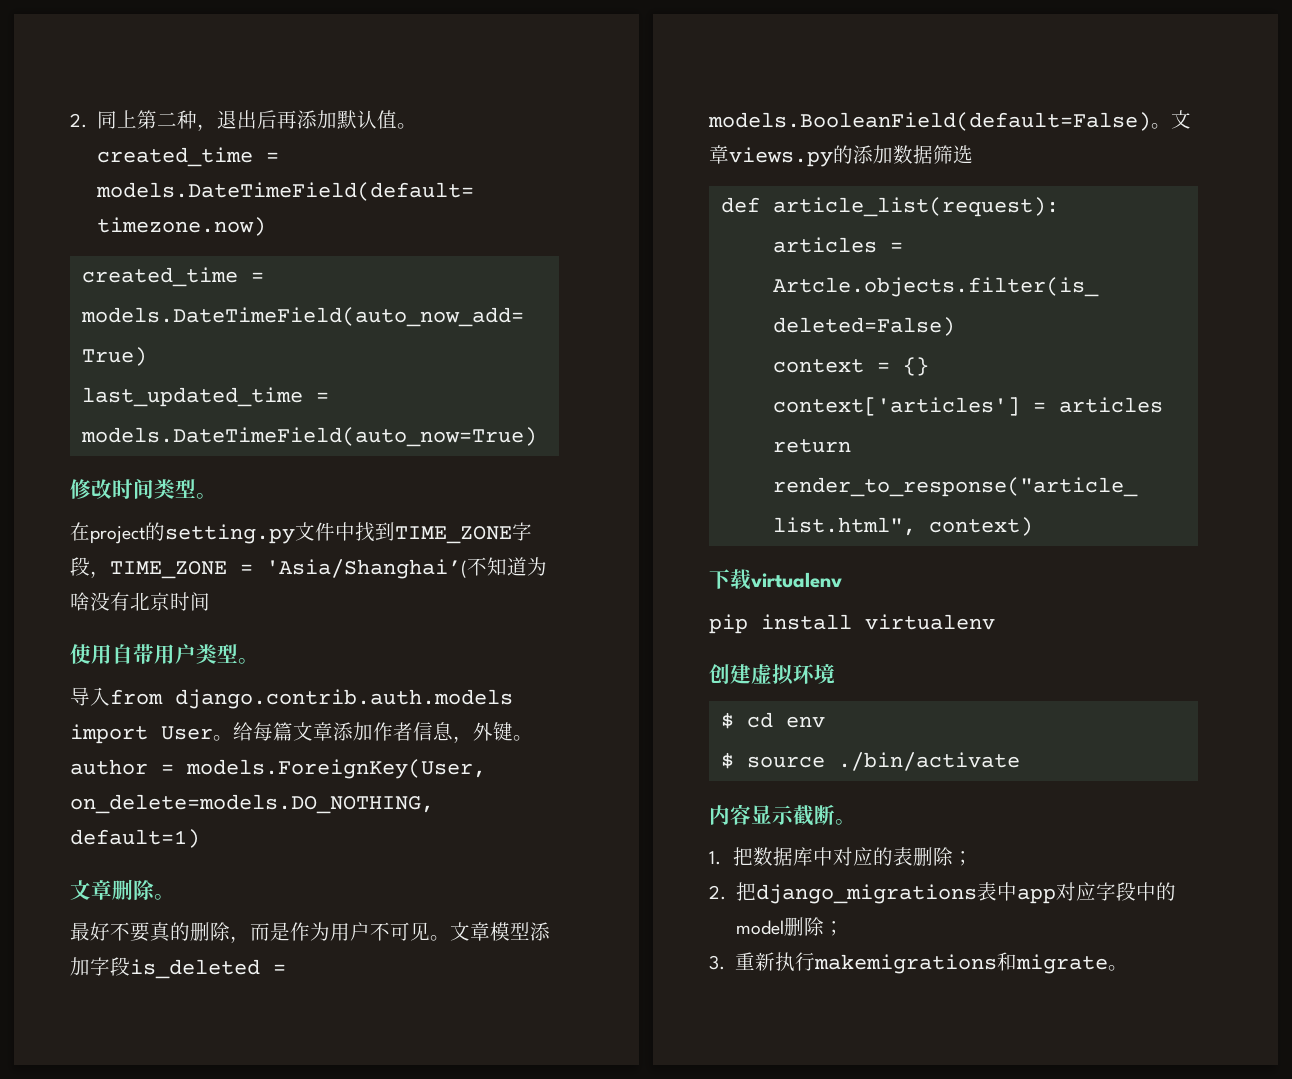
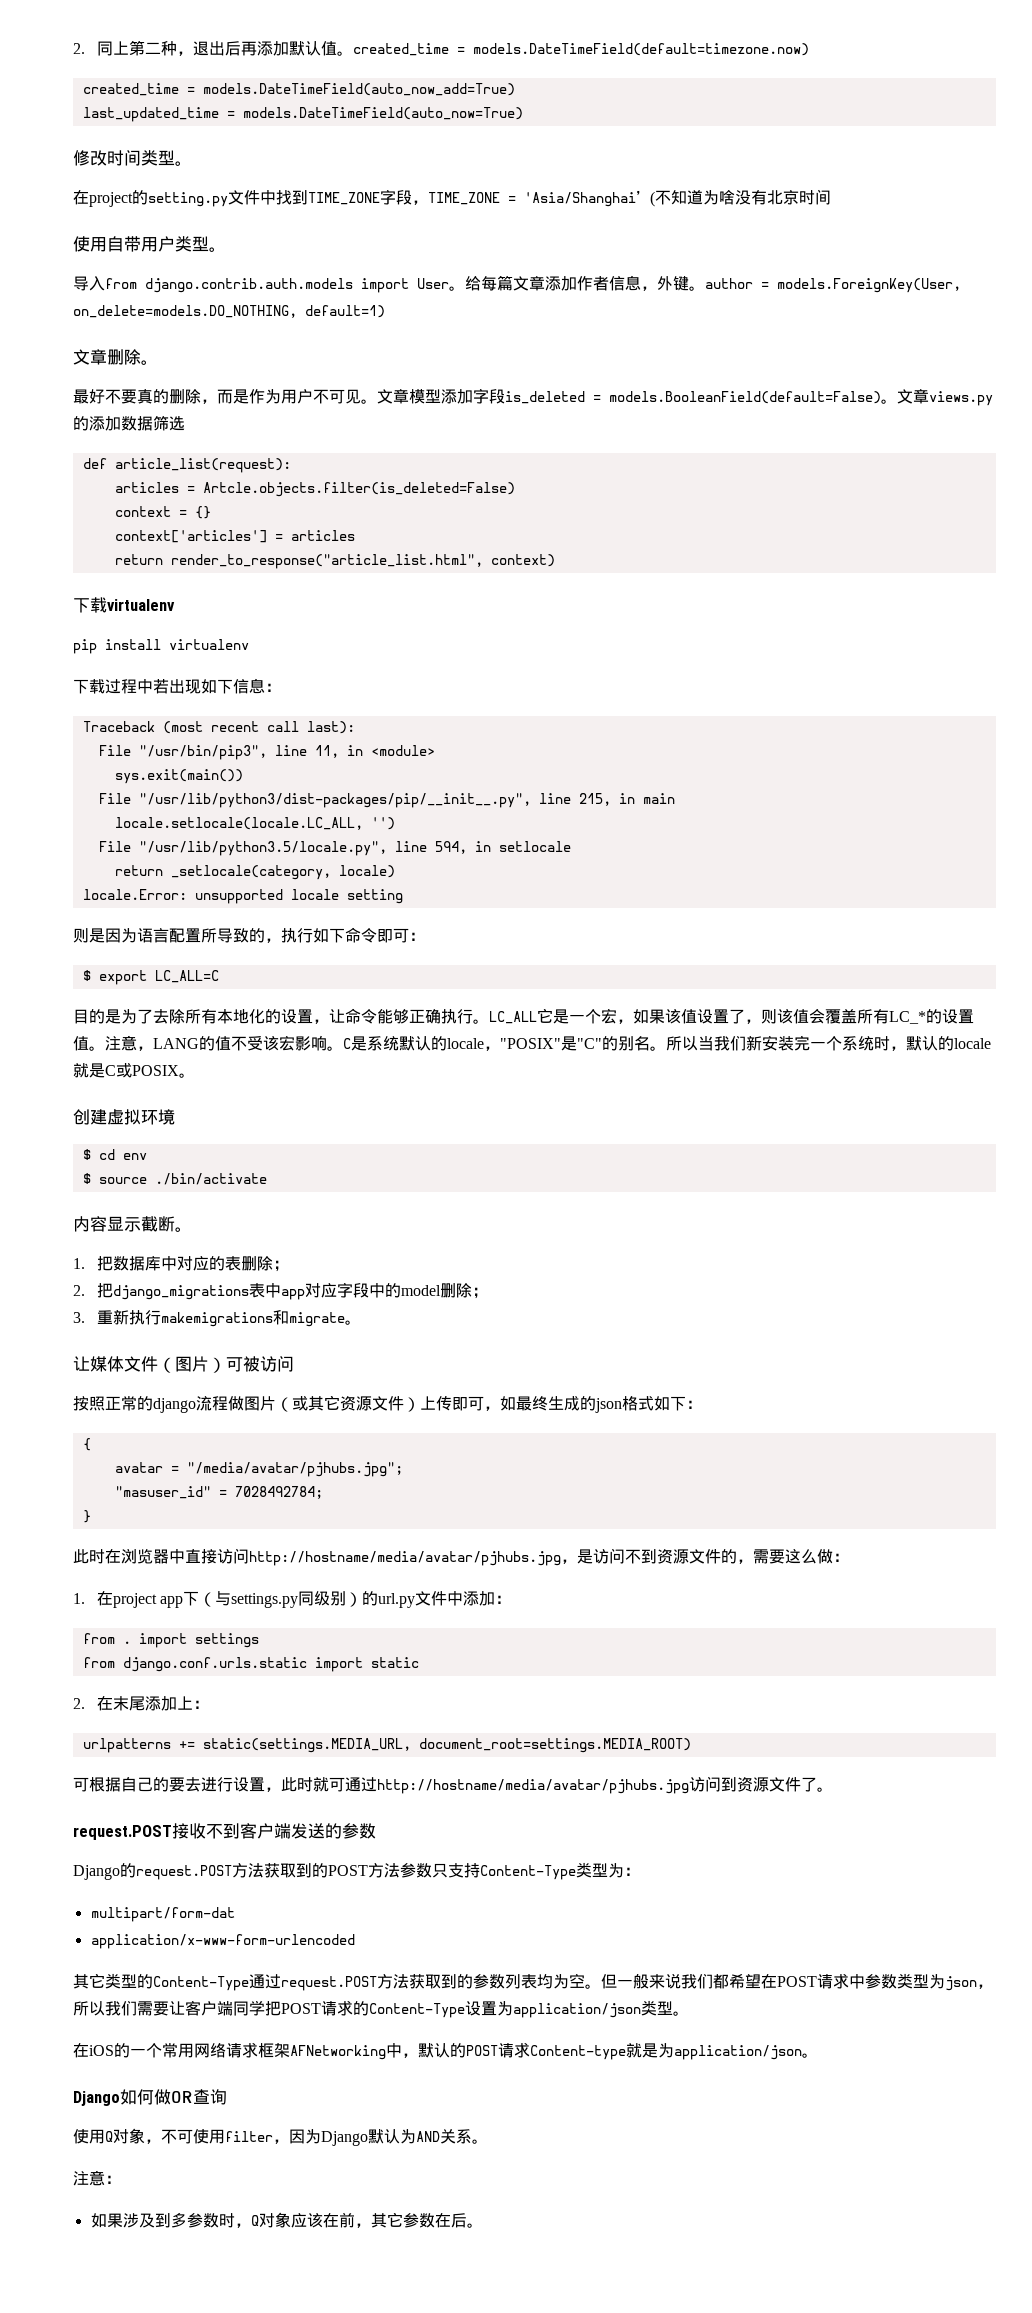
+ 下载过程中若出现如下信息：
+ Traceback (most recent call last):
+ File "/usr/bin/pip3", line 11, in <module>
+ sys.exit(main())
+ File "/usr/lib/python3/dist-packages/pip/__init__.py", line 215, in main
+ locale.setlocale(locale.LC_ALL, '')
+ File "/usr/lib/python3.5/locale.py", line 594, in setlocale
+ return _setlocale(category, locale)
+ locale.Error: unsupported locale setting
+ 则是因为语言配置所导致的，执行如下命令即可：
+ $ export LC_ALL=C
+ 目的是为了去除所有本地化的设置，让命令能够正确执行。LC_ALL它是一个宏，如果该值设置了，则该值会覆盖所有LC_*的设置值。注意，LANG的值不受该宏影响。C是系统默认的locale，"POSIX"是"C"的别名。所以当我们新安装完一个系统时，默认的locale就是C或POSIX。
+ 让媒体文件（图片）可被访问
+ 按照正常的django流程做图片（或其它资源文件）上传即可，如最终生成的json格式如下：
+ {
+ avatar = "/media/avatar/pjhubs.jpg";
+ "masuser_id" = 7028492784;
+ }
+ 此时在浏览器中直接访问http://hostname/media/avatar/pjhubs.jpg，是访问不到资源文件的，需要这么做：
+ 1.在project app下（与settings.py同级别）的url.py文件中添加：
+ from . import settings
+ from django.conf.urls.static import static
+ 2.在末尾添加上：
+ urlpatterns += static(settings.MEDIA_URL, document_root=settings.MEDIA_ROOT)
+ 可根据自己的要去进行设置，此时就可通过http://hostname/media/avatar/pjhubs.jpg访问到资源文件了。
+ request.POST接收不到客户端发送的参数
+ Django的request.POST方法获取到的POST方法参数只支持Content-Type类型为：
+ multipart/form-dat
+ application/x-www-form-urlencoded
+ 其它类型的Content-Type通过request.POST方法获取到的参数列表均为空。但一般来说我们都希望在POST请求中参数类型为json，所以我们需要让客户端同学把POST请求的Content-Type设置为application/json类型。
+ 在iOS的一个常用网络请求框架AFNetworking中，默认的POST请求Content-type就是为application/json。
+ Django如何做OR查询
+ 使用Q对象，不可使用filter，因为Django默认为AND关系。
+ 注意：
+ 如果涉及到多参数时，Q对象应该在前，其它参数在后。

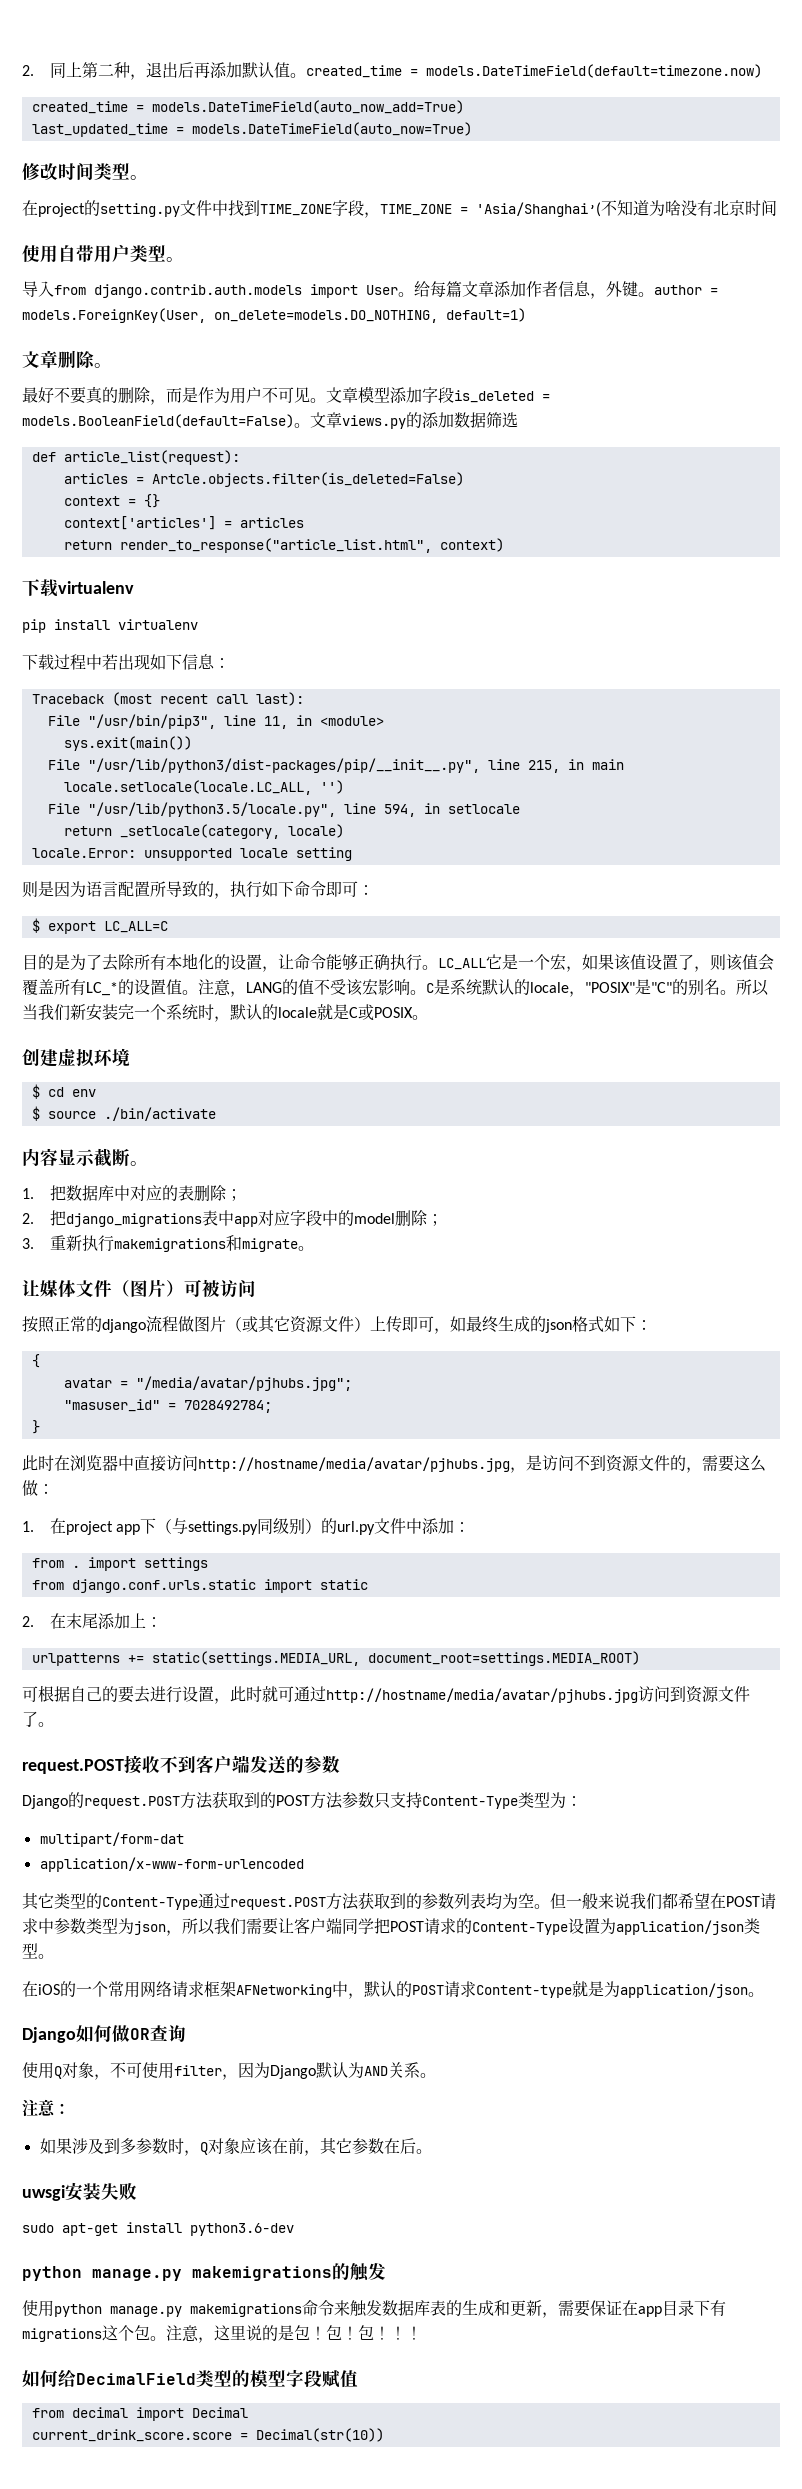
+ uwsgi安装失败
+ sudo apt-get install python3.6-dev
+ python manage.py makemigrations的触发
+ 使用python manage.py makemigrations命令来触发数据库表的生成和更新，需要保证在app目录下有migrations这个包。注意，这里说的是包！包！包！！！
+ 如何给DecimalField类型的模型字段赋值
+ from decimal import Decimal
+ current_drink_score.score = Decimal(str(10))

